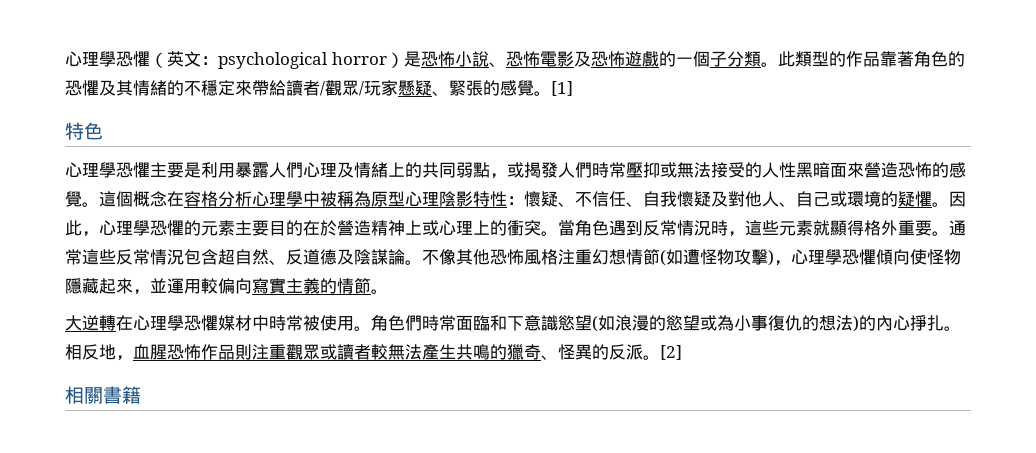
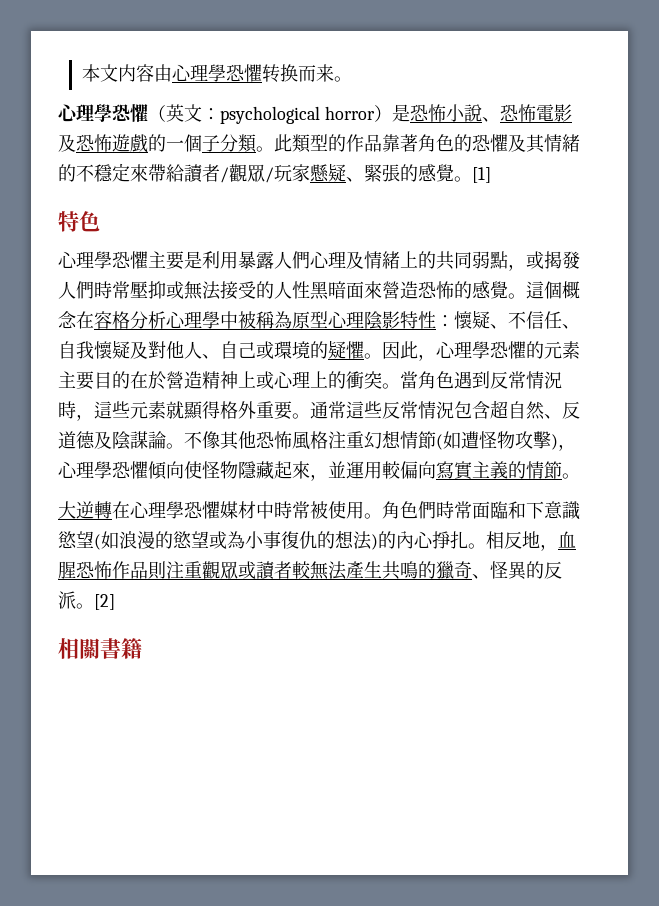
+ 本文内容由心理學恐懼转换而来。

